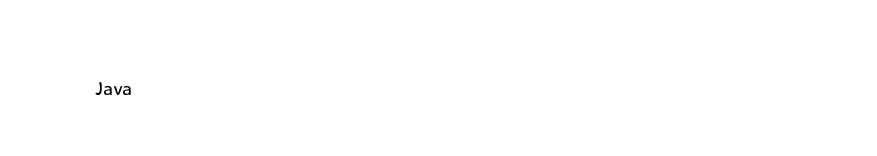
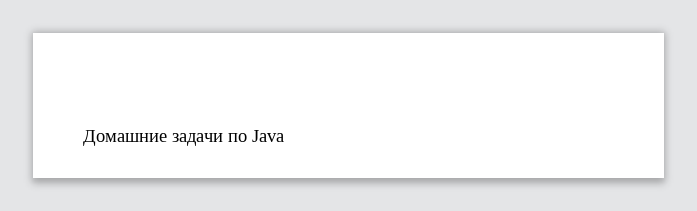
- Java
+ Домашние задачи по Java

